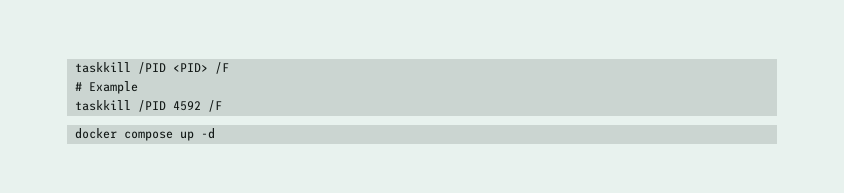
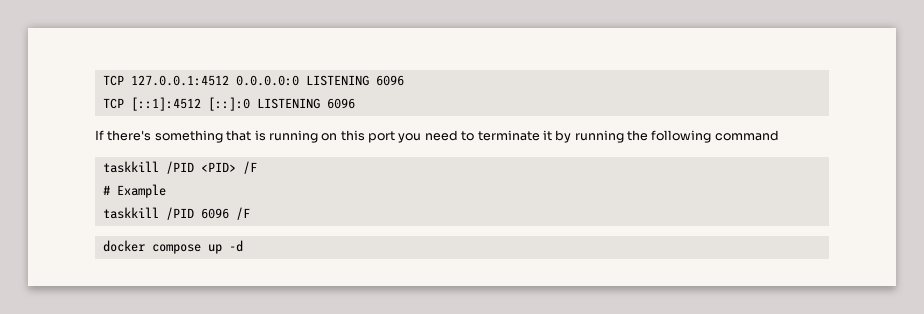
+ TCP 127.0.0.1:4512 0.0.0.0:0 LISTENING 6096
+ TCP [::1]:4512 [::]:0 LISTENING 6096
+ If there's something that is running on this port you need to terminate it by running the following command
- taskkill /PID 4592 /F
+ taskkill /PID 6096 /F

